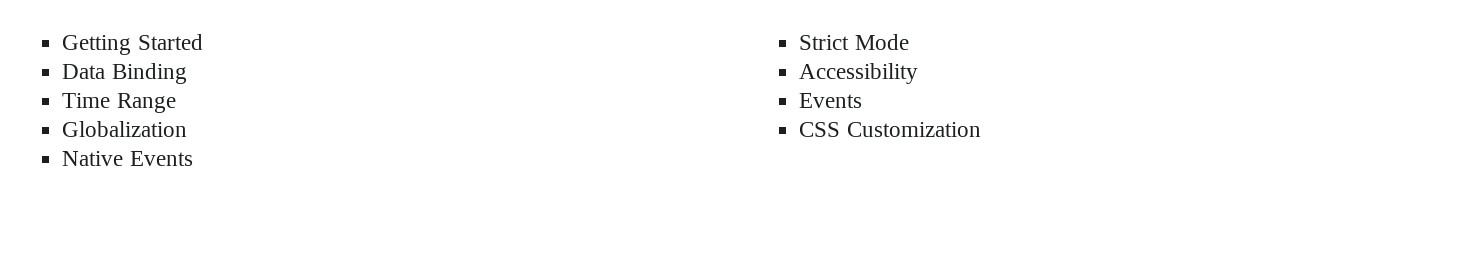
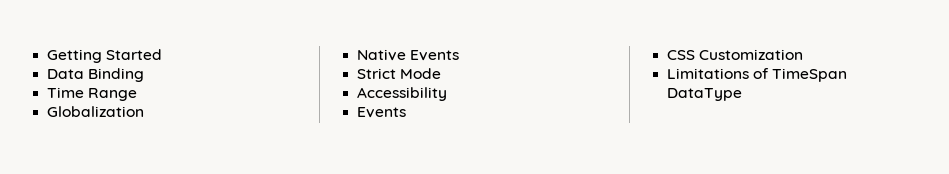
+ Limitations of TimeSpan DataType

